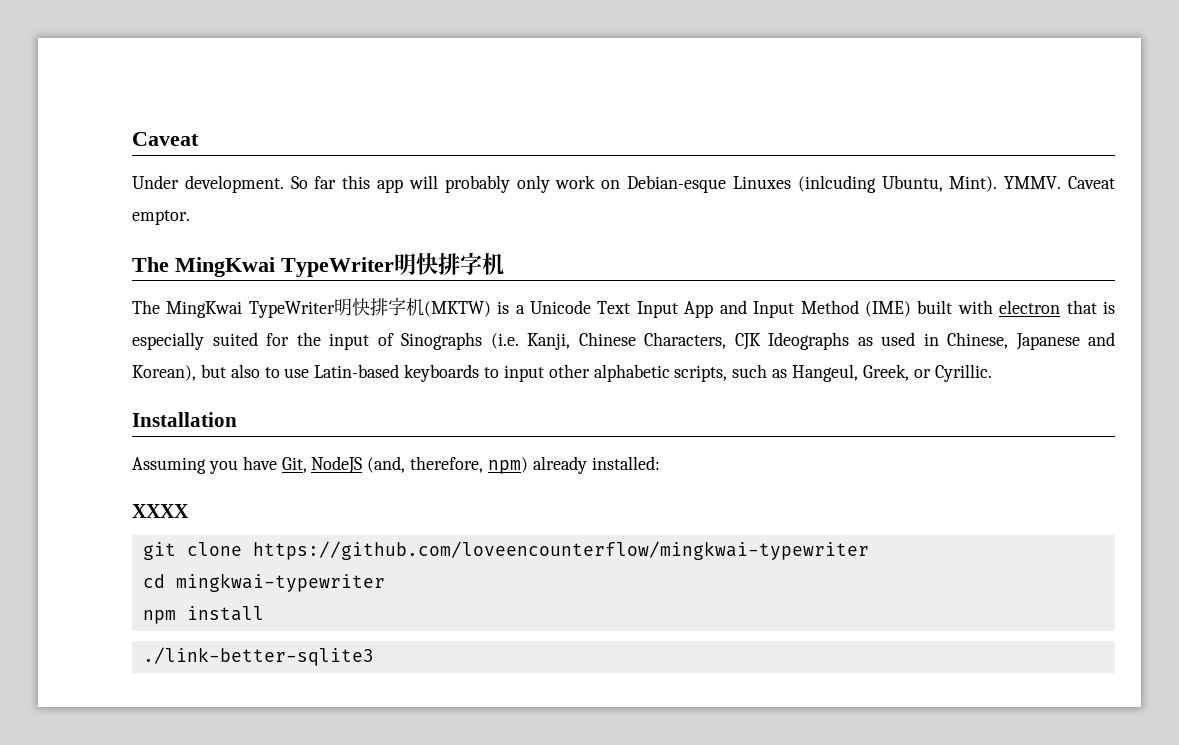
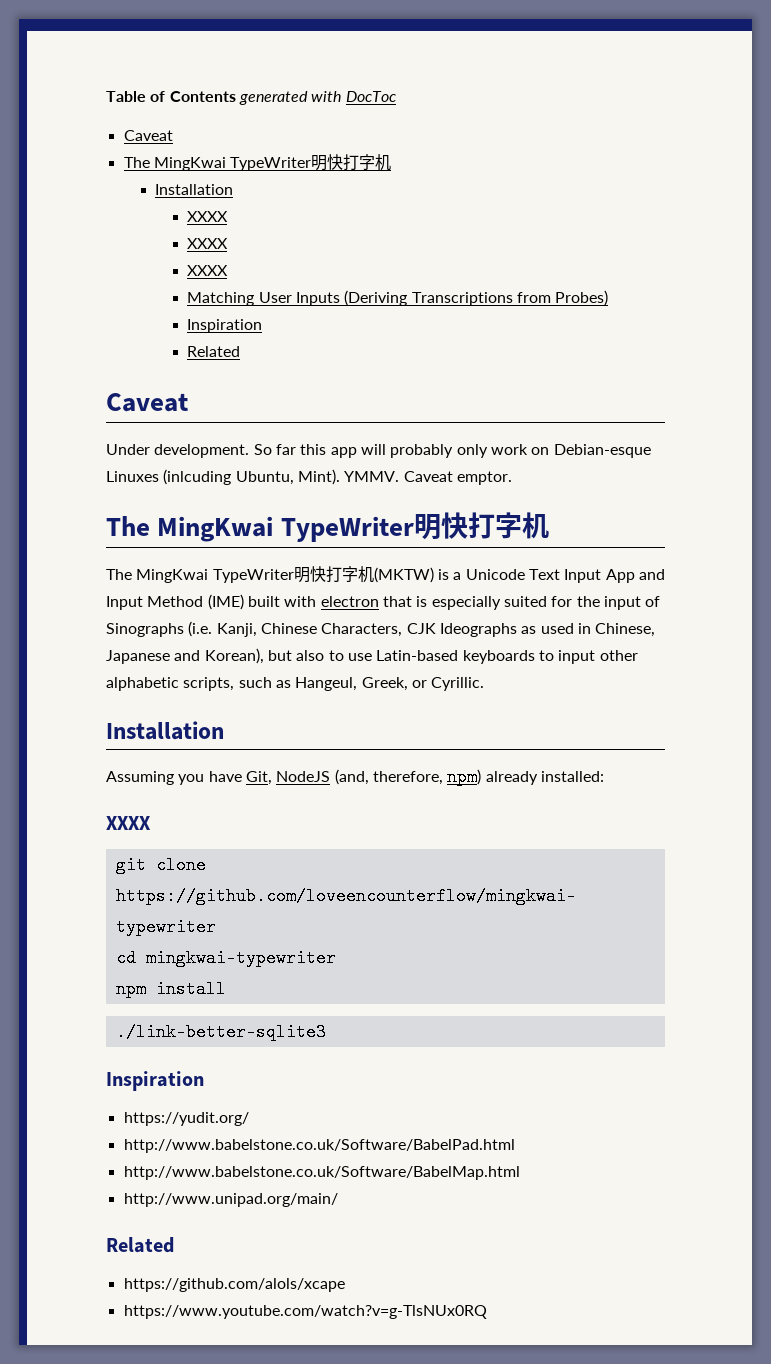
+ Table of Contents generated with DocToc
+ Caveat
+ The MingKwai TypeWriter明快打字机
+ Installation
+ XXXX
+ XXXX
+ XXXX
+ Matching User Inputs (Deriving Transcriptions from Probes)
+ Inspiration
+ Related
  Caveat emptor.
- The MingKwai TypeWriter明快排字机
+ The MingKwai TypeWriter明快打字机
- The MingKwai TypeWriter明快排字机(MKTW) is a Unicode Text Input App and Input Method (IME) built with electron that is especially suited for the input of Sinographs (i.e. Kanji, Chinese Characters, CJK Ideographs as used in Chinese, Japanese and Korean), but also to use Latin-based keyboards to input other alphabetic scripts, such as Hangeul, Greek, or Cyrillic.
+ The MingKwai TypeWriter明快打字机(MKTW) is a Unicode Text Input App and Input Method (IME) built with electron that is especially suited for the input of Sinographs (i.e. Kanji, Chinese Characters, CJK Ideographs as used in Chinese, Japanese and Korean), but also to use Latin-based keyboards to input other alphabetic scripts, such as Hangeul, Greek, or Cyrillic.
  ./link-better-sqlite3
+ Inspiration
+ https://yudit.org/
+ http://www.babelstone.co.uk/Software/BabelPad.html
+ http://www.babelstone.co.uk/Software/BabelMap.html
+ http://www.unipad.org/main/
+ Related
+ https://github.com/alols/xcape
+ https://www.youtube.com/watch?v=g-TlsNUx0RQ

